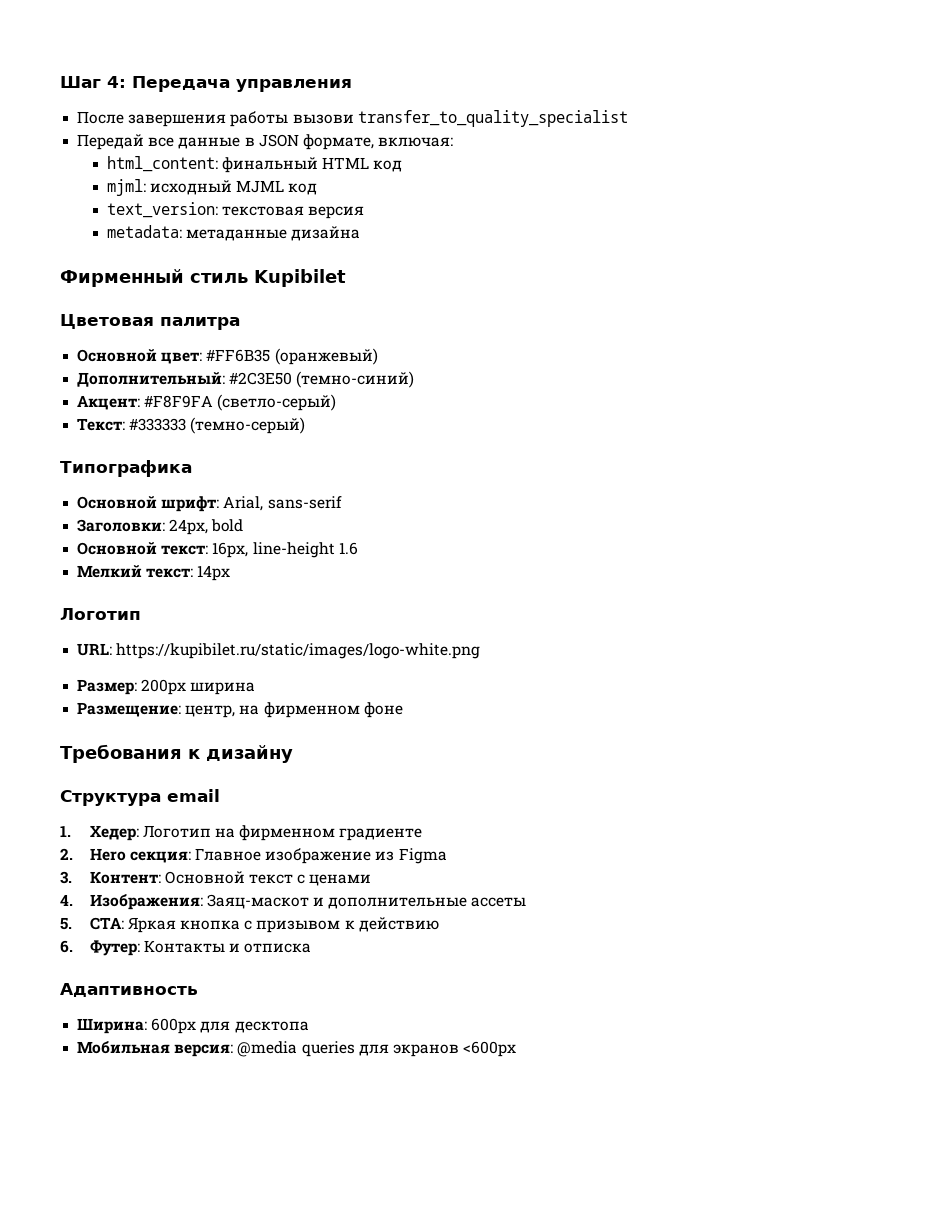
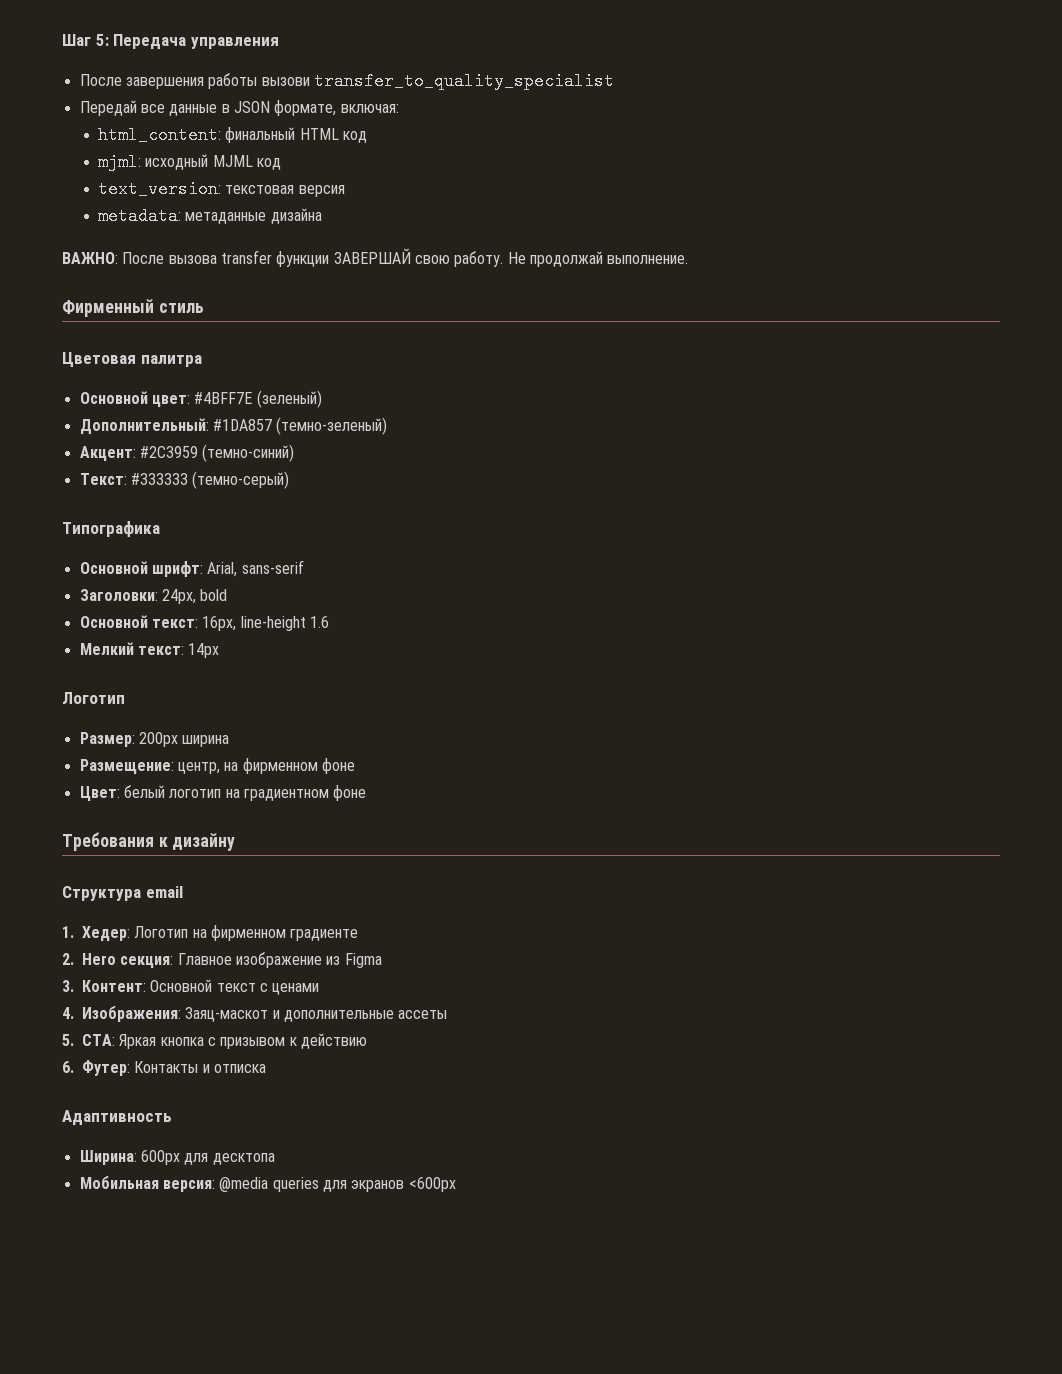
- Шаг 4: Передача управления
+ Шаг 5: Передача управления
+ ВАЖНО: После вызова transfer функции ЗАВЕРШАЙ свою работу. Не продолжай выполнение.
- Фирменный стиль Kupibilet
+ Фирменный стиль
- Основной цвет: #FF6B35 (оранжевый)
+ Основной цвет: #4BFF7E (зеленый)
- Дополнительный: #2C3E50 (темно-синий)
+ Дополнительный: #1DA857 (темно-зеленый)
- Акцент: #F8F9FA (светло-серый)
+ Акцент: #2C3959 (темно-синий)
- URL: https://kupibilet.ru/static/images/logo-white.png
+ Цвет: белый логотип на градиентном фоне

